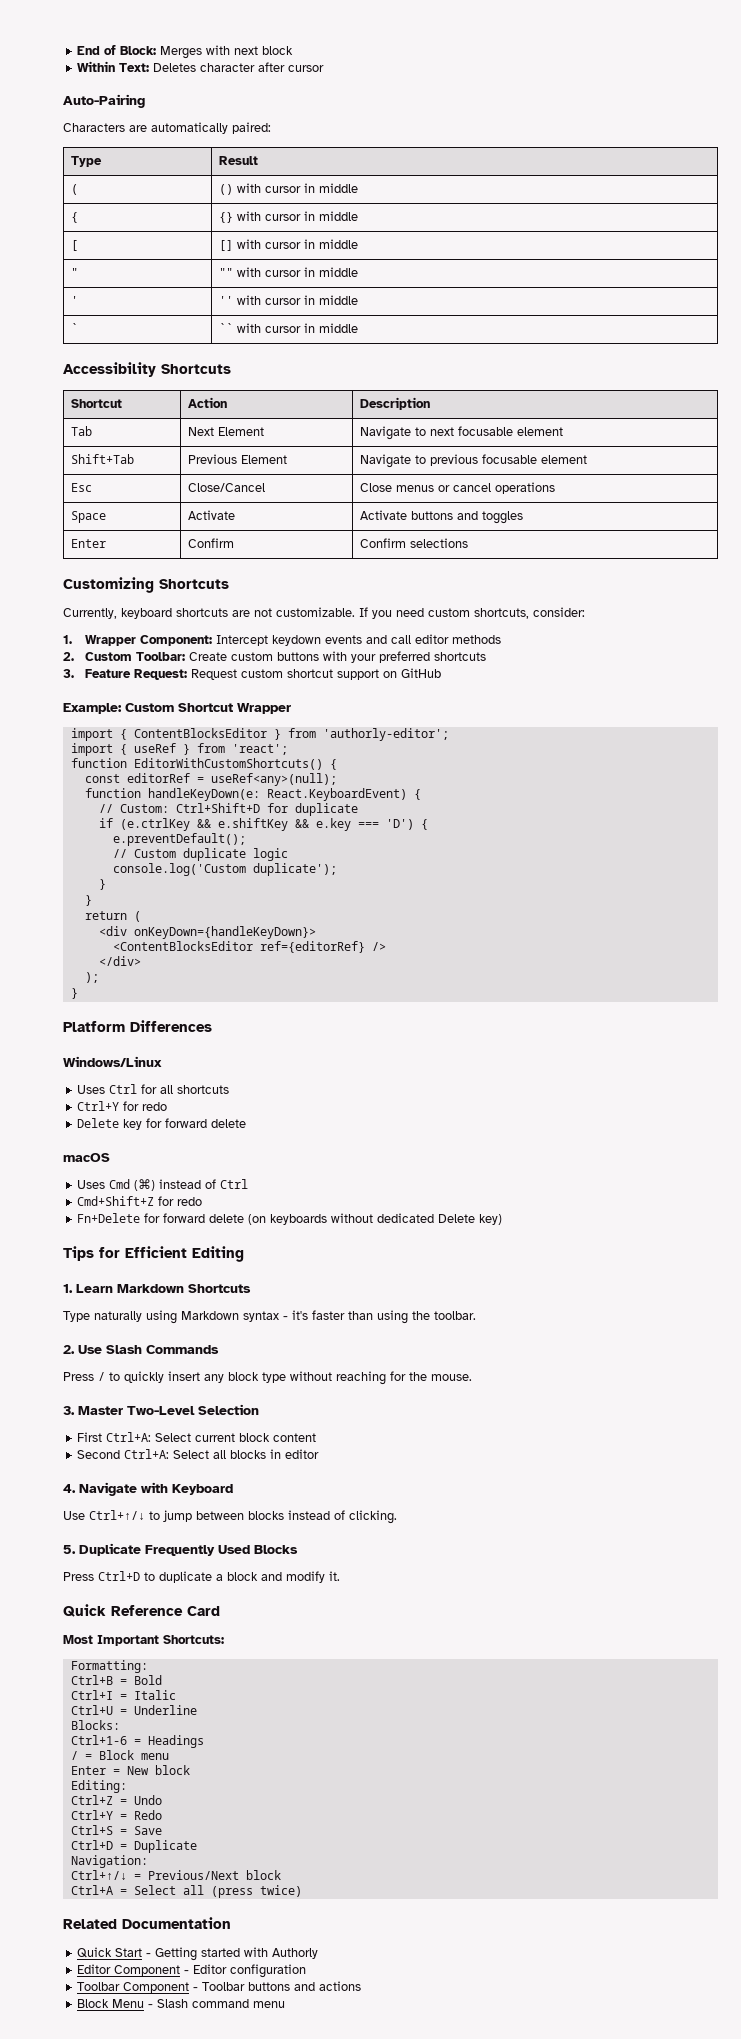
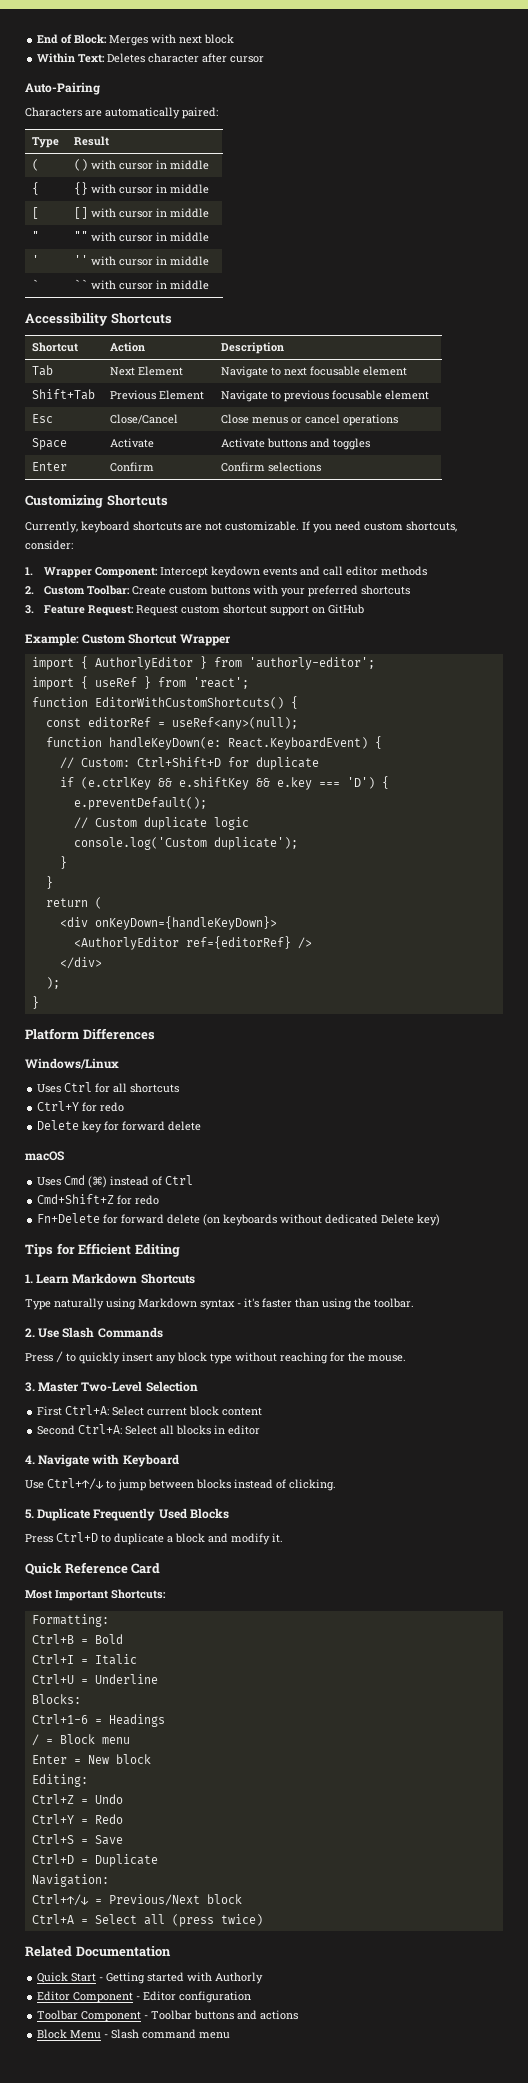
- import { ContentBlocksEditor } from 'authorly-editor';
+ import { AuthorlyEditor } from 'authorly-editor';
- <ContentBlocksEditor ref={editorRef} />
+ <AuthorlyEditor ref={editorRef} />

